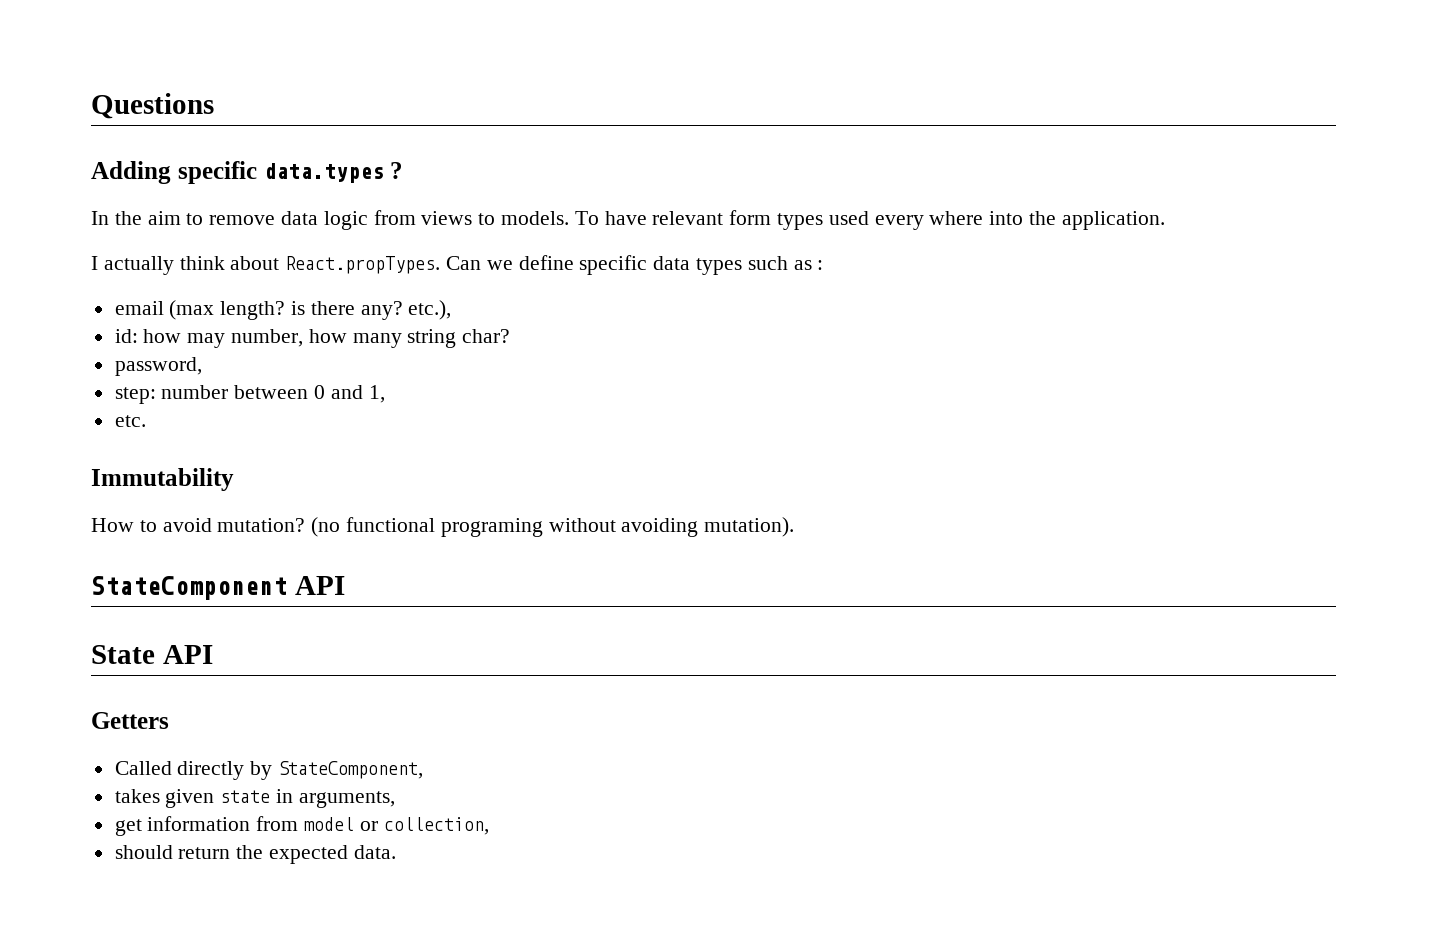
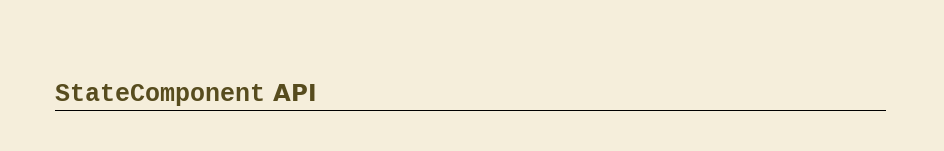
- Questions
- Adding specific data.types ?
- In the aim to remove data logic from views to models. To have relevant form types used every where into the application.
- I actually think about React.propTypes. Can we define specific data types such as :
- email (max length? is there any? etc.),
- id: how may number, how many string char?
- password,
- step: number between 0 and 1,
- etc.
- Immutability
- How to avoid mutation? (no functional programing without avoiding mutation).
  StateComponent API
- State API
- Getters
- Called directly by StateComponent,
- takes given state in arguments,
- get information from model or collection,
- should return the expected data.

